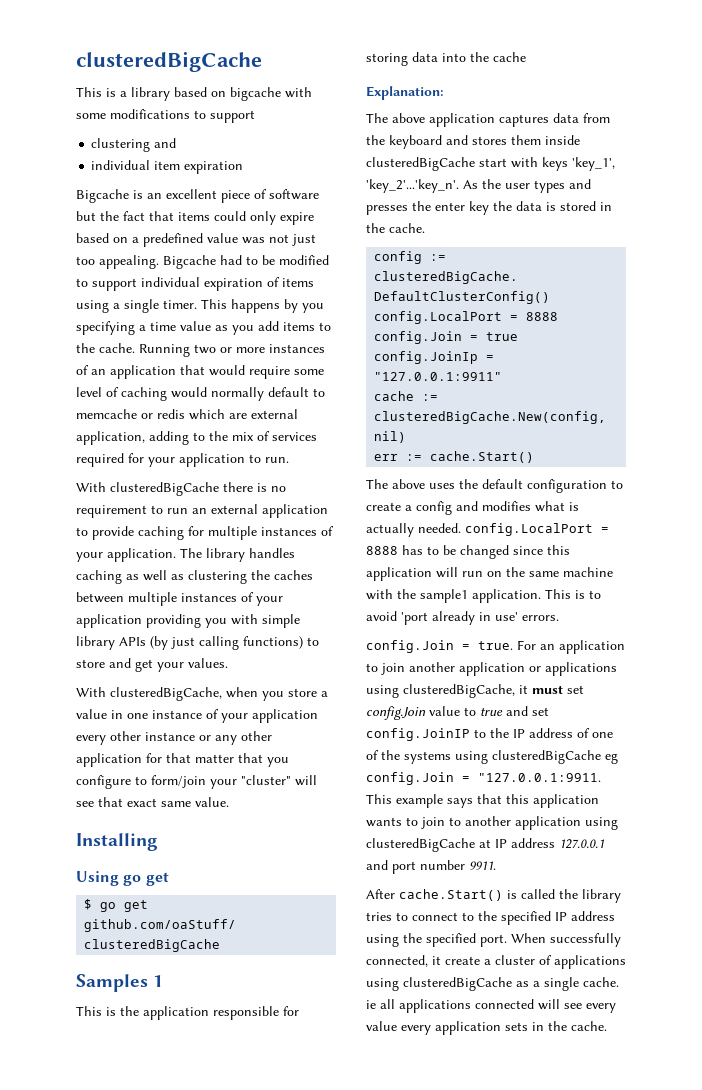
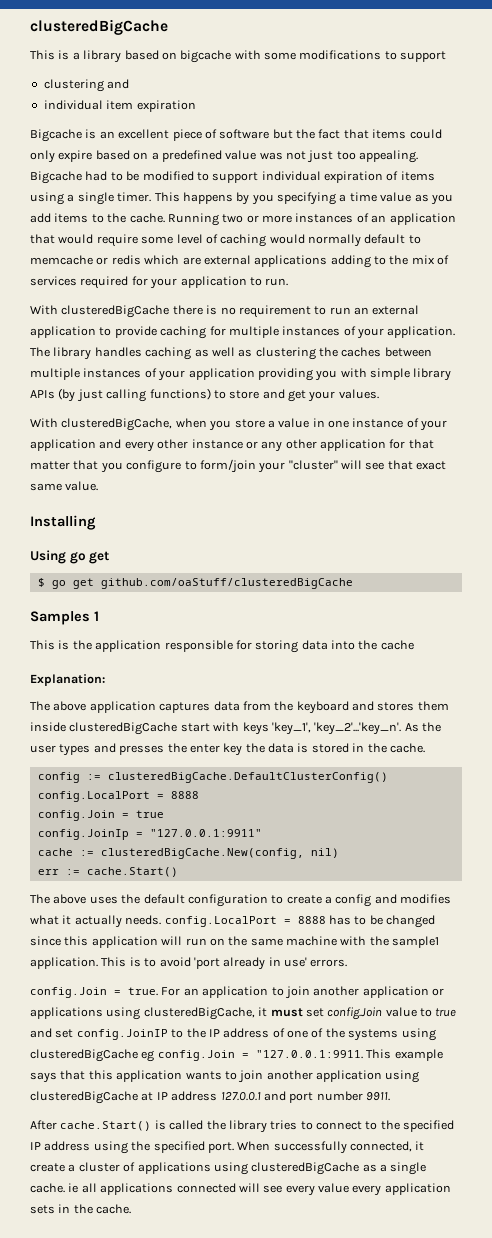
- Running two or more instances of an application that would require some level of caching would normally default to memcache or redis which are external application, adding to the mix of services required for your application to run.
+ Running two or more instances of an application that would require some level of caching would normally default to memcache or redis which are external applications adding to the mix of services required for your application to run.
- With clusteredBigCache, when you store a value in one instance of your application every other instance or any other application for that matter that you configure to form/join your "cluster" will see that exact same value.
+ With clusteredBigCache, when you store a value in one instance of your application and every other instance or any other application for that matter that you configure to form/join your "cluster" will see that exact same value.
- The above uses the default configuration to create a config and modifies what is actually needed. config.LocalPort = 8888 has to be changed since this application will run on the same machine with the sample1 application.
+ The above uses the default configuration to create a config and modifies what it actually needs. config.LocalPort = 8888 has to be changed since this application will run on the same machine with the sample1 application.
- For an application to join another application or applications using clusteredBigCache, it must set config.Join value to true and set config.JoinIP to the IP address of one of the systems using clusteredBigCache eg config.Join = "127.0.0.1:9911. This example says that this application wants to join to another application using clusteredBigCache at IP address 127.0.0.1 and port number 9911.
+ For an application to join another application or applications using clusteredBigCache, it must set config.Join value to true and set config.JoinIP to the IP address of one of the systems using clusteredBigCache eg config.Join = "127.0.0.1:9911. This example says that this application wants to join another application using clusteredBigCache at IP address 127.0.0.1 and port number 9911.

